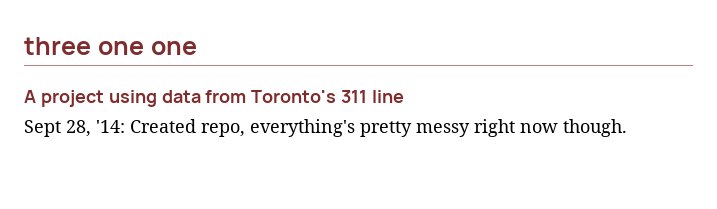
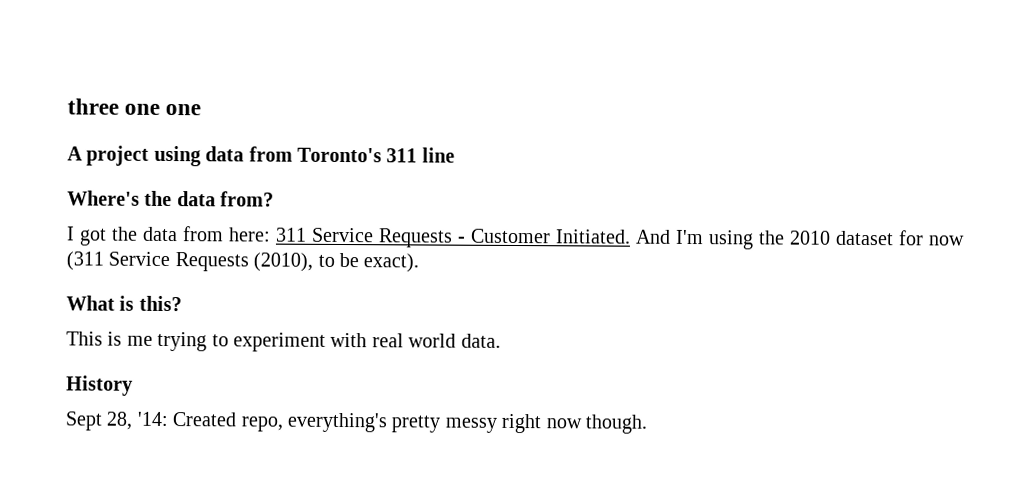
+ Where's the data from?
+ I got the data from here: 311 Service Requests - Customer Initiated. And I'm using the 2010 dataset for now (311 Service Requests (2010), to be exact).
+ What is this?
+ This is me trying to experiment with real world data.
+ History

